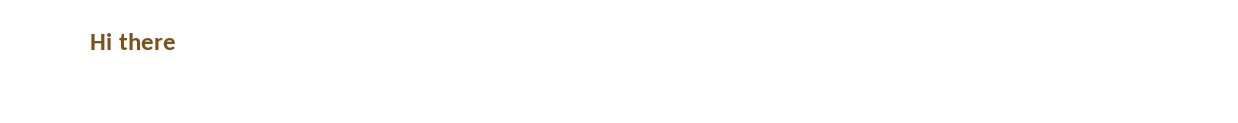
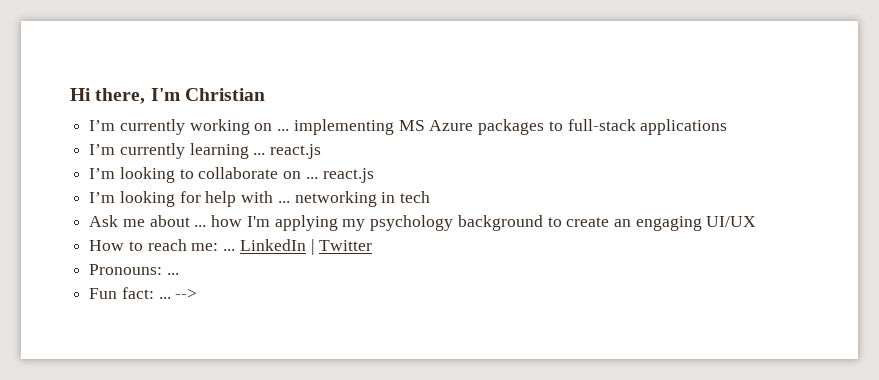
- Hi there
+ Hi there, I'm Christian
+ I’m currently working on ... implementing MS Azure packages to full-stack applications
+ I’m currently learning ... react.js
+ I’m looking to collaborate on ... react.js
+ I’m looking for help with ... networking in tech
+ Ask me about ... how I'm applying my psychology background to create an engaging UI/UX
+ How to reach me: ... LinkedIn | Twitter
+ Pronouns: ...
+ Fun fact: ... -->

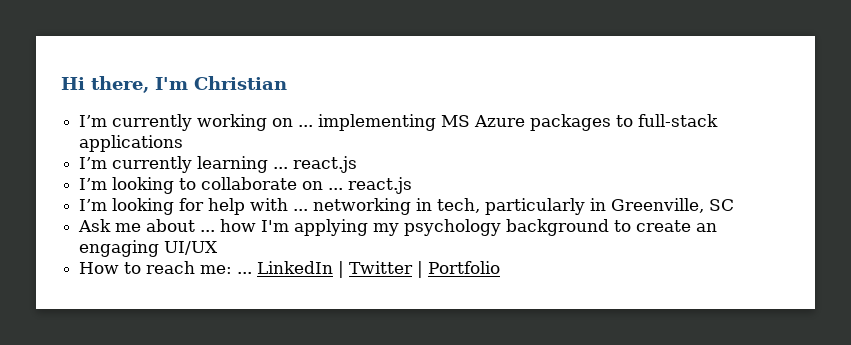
- I’m looking for help with ... networking in tech
+ I’m looking for help with ... networking in tech, particularly in Greenville, SC
- LinkedIn | Twitter
- Pronouns: ...
- Fun fact: ... -->
+ LinkedIn | Twitter | Portfolio

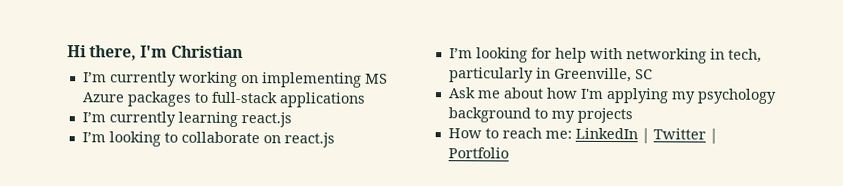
- I’m currently working on ... implementing MS Azure packages to full-stack applications
+ I’m currently working on implementing MS Azure packages to full-stack applications
- I’m currently learning ... react.js
+ I’m currently learning react.js
- I’m looking to collaborate on ... react.js
+ I’m looking to collaborate on react.js
- I’m looking for help with ... networking in tech, particularly in Greenville, SC
+ I’m looking for help with networking in tech, particularly in Greenville, SC
- Ask me about ... how I'm applying my psychology background to create an engaging UI/UX
+ Ask me about how I'm applying my psychology background to my projects
- How to reach me: ... LinkedIn | Twitter | Portfolio
+ How to reach me: LinkedIn | Twitter | Portfolio

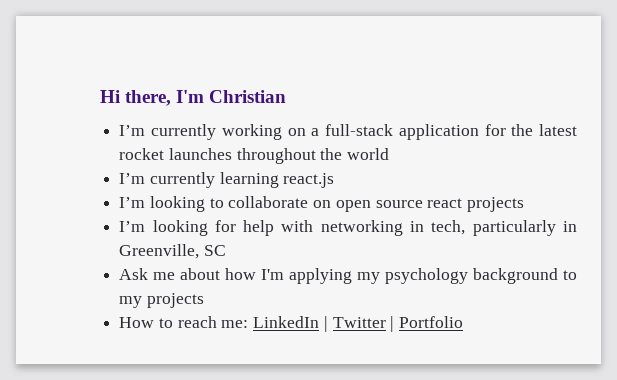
- I’m currently working on implementing MS Azure packages to full-stack applications
+ I’m currently working on a full-stack application for the latest rocket launches throughout the world
- I’m looking to collaborate on react.js
+ I’m looking to collaborate on open source react projects

